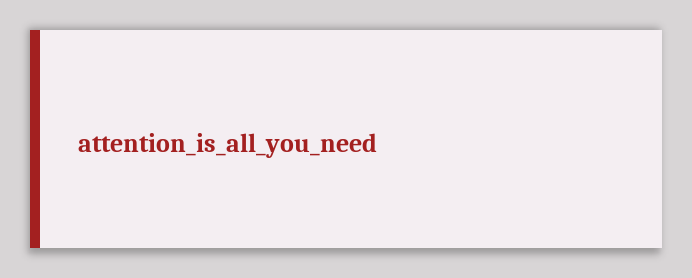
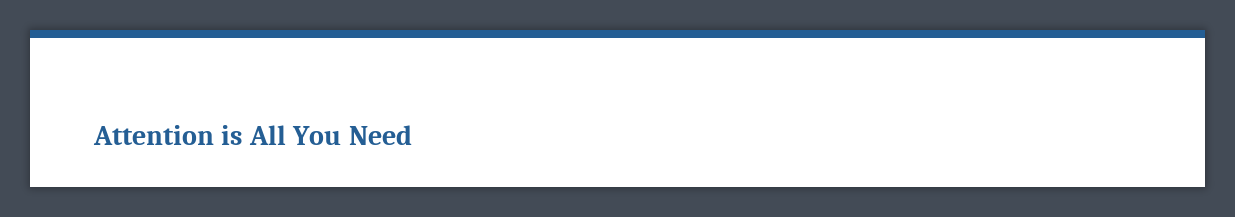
- attention_is_all_you_need
+ Attention is All You Need

